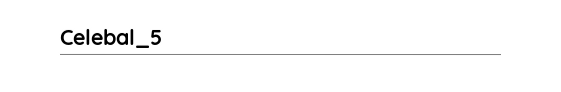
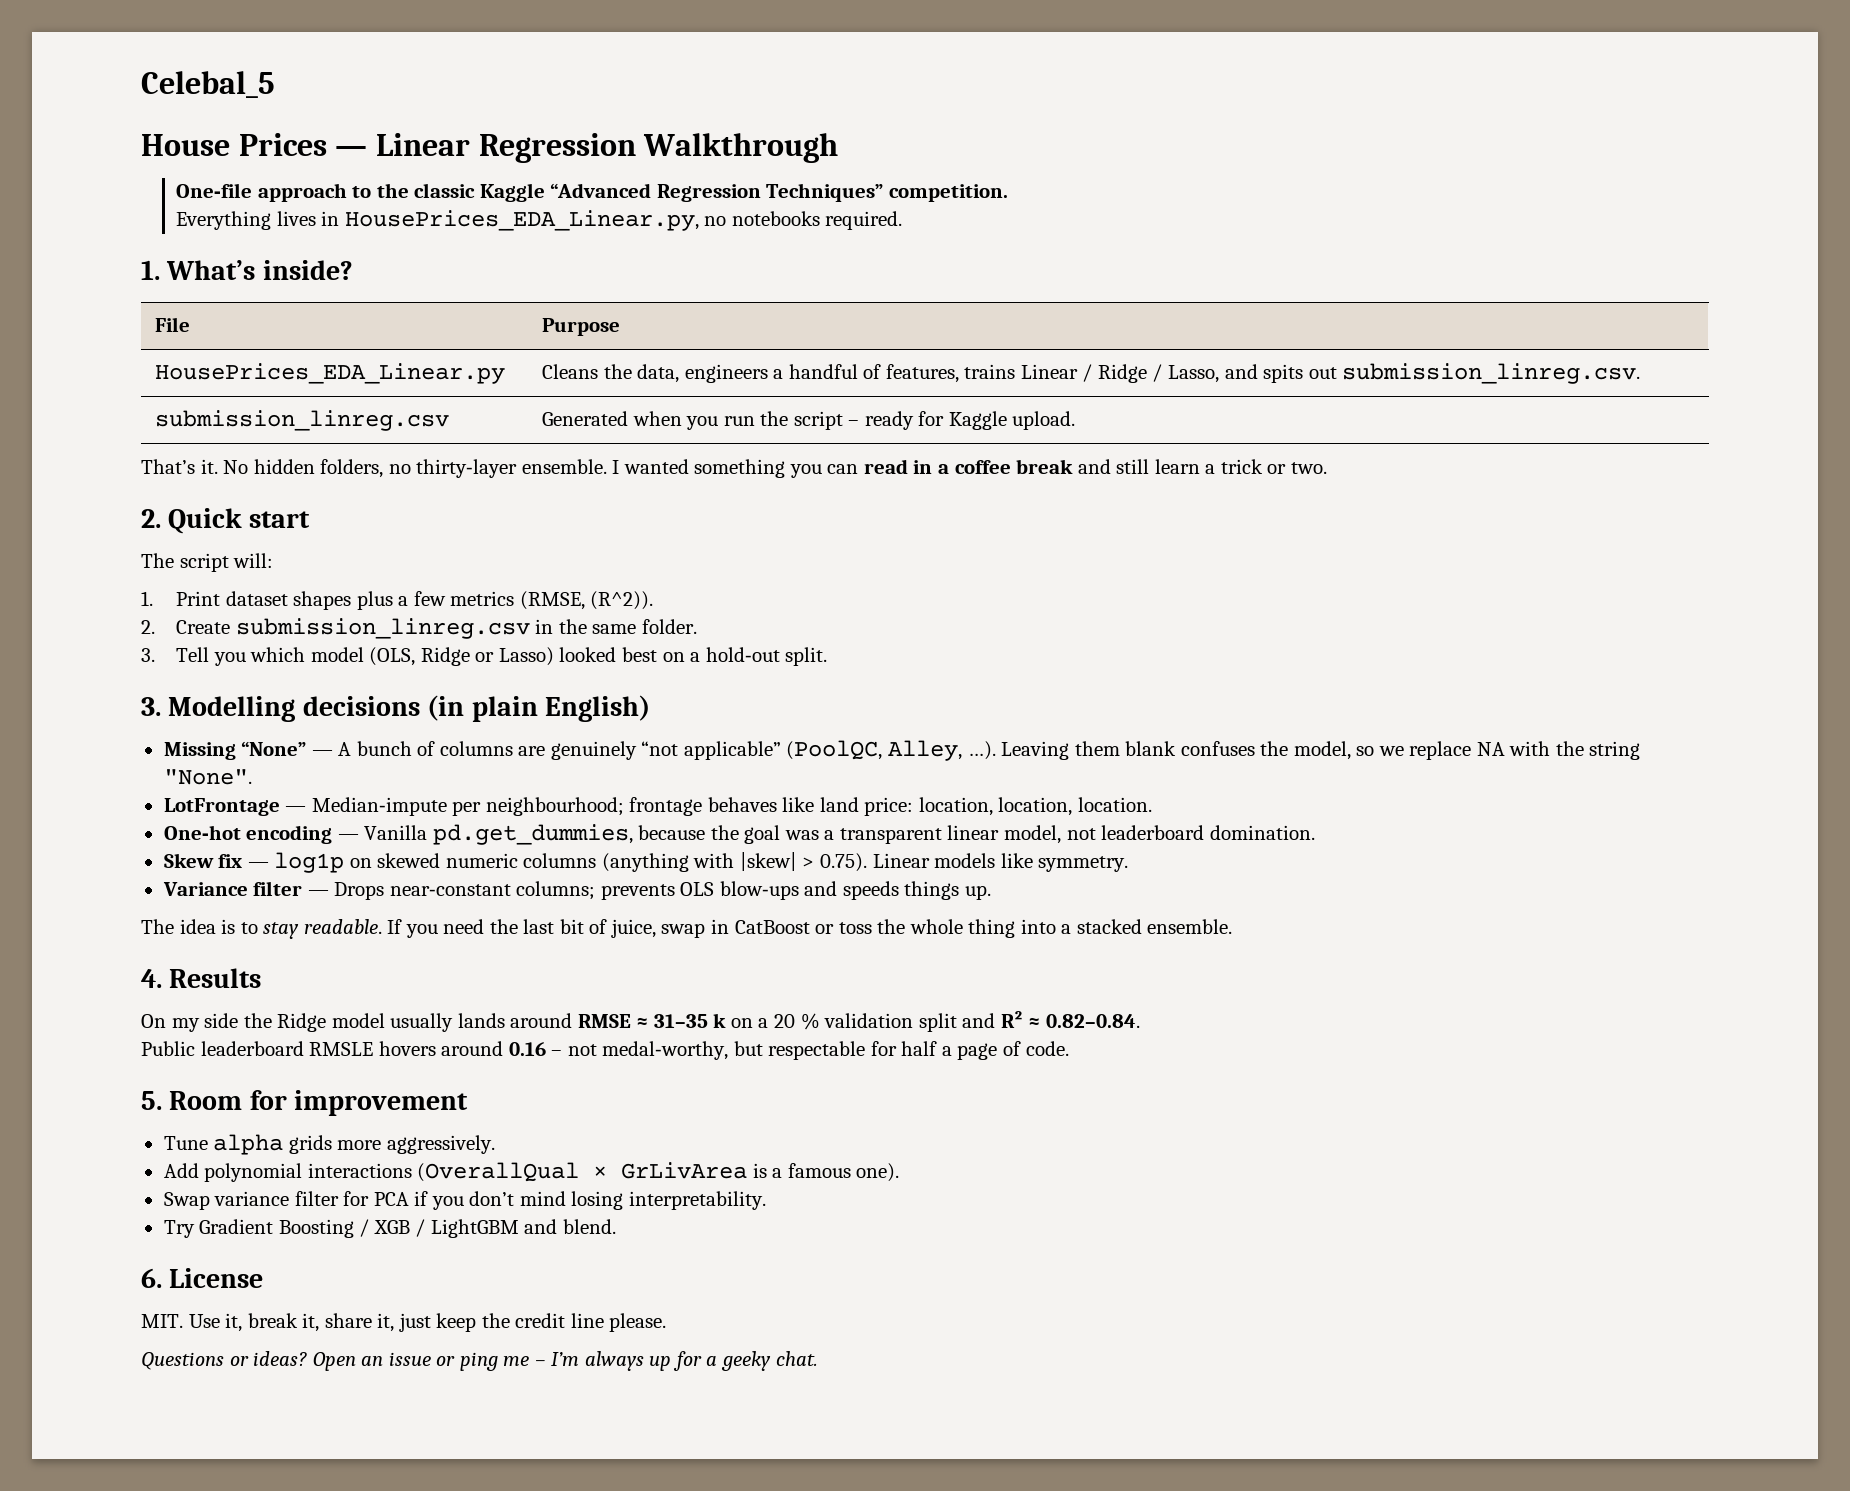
+ House Prices — Linear Regression Walkthrough
+ One‑file approach to the classic Kaggle “Advanced Regression Techniques” competition.
+ Everything lives in HousePrices_EDA_Linear.py, no notebooks required.
+ 1. What’s inside?
+ File | Purpose
+ HousePrices_EDA_Linear.py | Cleans the data, engineers a handful of features, trains Linear / Ridge / Lasso, and spits out submission_linreg.csv.
+ submission_linreg.csv | Generated when you run the script – ready for Kaggle upload.
+ That’s it. No hidden folders, no thirty‑layer ensemble. I wanted something you can read in a coffee break and still learn a trick or two.
+ 2. Quick start
+ The script will:
+ 1. Print dataset shapes plus a few metrics (RMSE, (R^2)).
+ 2. Create submission_linreg.csv in the same folder.
+ 3. Tell you which model (OLS, Ridge or Lasso) looked best on a hold‑out split.
+ 3. Modelling decisions (in plain English)
+ Missing “None” — A bunch of columns are genuinely “not applicable” (PoolQC, Alley, …). Leaving them blank confuses the model, so we replace NA with the string "None".
+ LotFrontage — Median‑impute per neighbourhood; frontage behaves like land price: location, location, location.
+ One‑hot encoding — Vanilla pd.get_dummies, because the goal was a transparent linear model, not leaderboard domination.
+ Skew fix — log1p on skewed numeric columns (anything with |skew| > 0.75). Linear models like symmetry.
+ Variance filter — Drops near‑constant columns; prevents OLS blow‑ups and speeds things up.
+ The idea is to stay readable. If you need the last bit of juice, swap in CatBoost or toss the whole thing into a stacked ensemble.
+ 4. Results
+ On my side the Ridge model usually lands around RMSE ≈ 31–35 k on a 20 % validation split and R² ≈ 0.82–0.84.
+ Public leaderboard RMSLE hovers around 0.16 – not medal‑worthy, but respectable for half a page of code.
+ 5. Room for improvement
+ Tune alpha grids more aggressively.
+ Add polynomial interactions (OverallQual × GrLivArea is a famous one).
+ Swap variance filter for PCA if you don’t mind losing interpretability.
+ Try Gradient Boosting / XGB / LightGBM and blend.
+ 6. License
+ MIT. Use it, break it, share it, just keep the credit line please.
+ Questions or ideas? Open an issue or ping me – I’m always up for a geeky chat.

